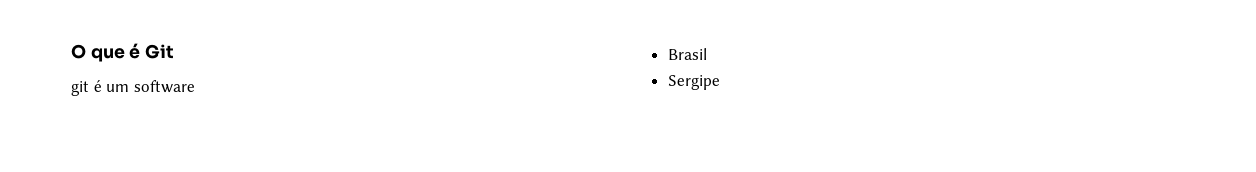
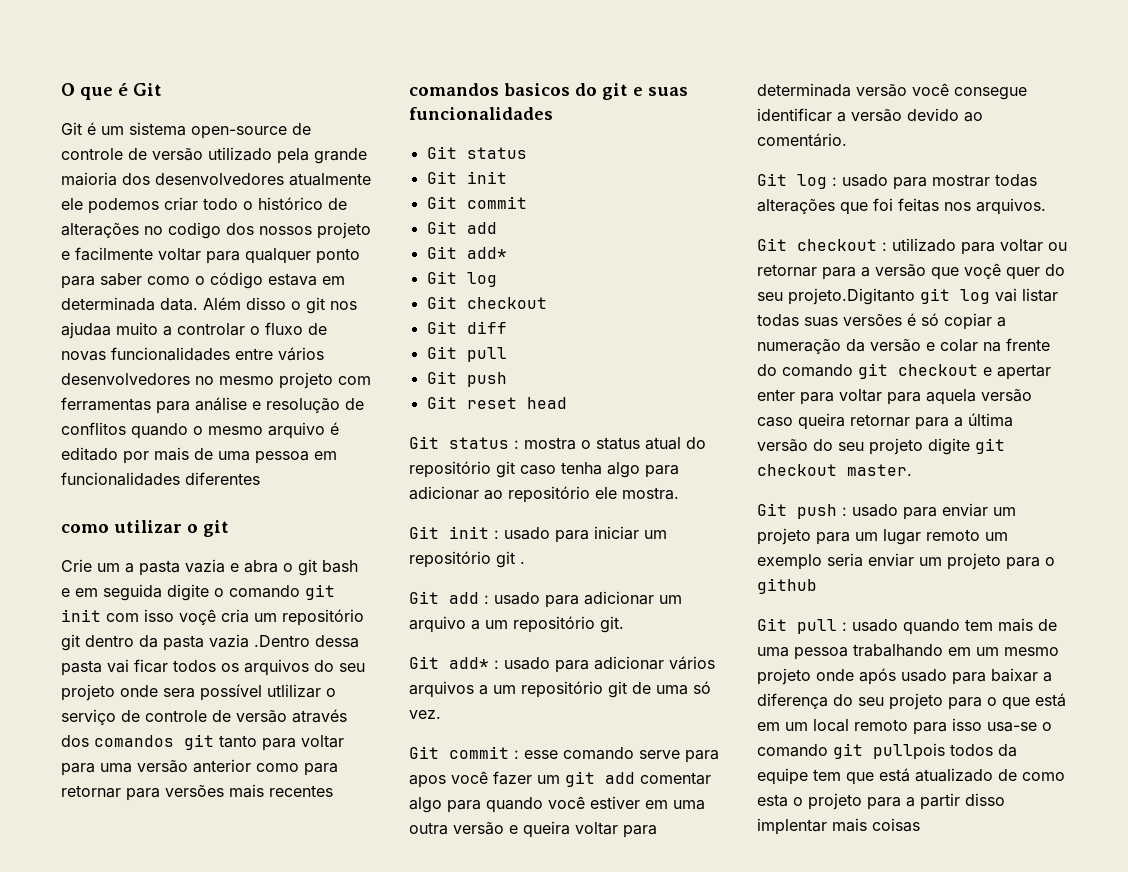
- git é um software
- Brasil
- Sergipe
+ Git é um sistema open-source de controle de versão utilizado pela grande maioria dos desenvolvedores atualmente ele podemos criar todo o histórico de alterações no codigo dos nossos projeto e facilmente voltar para qualquer ponto para saber como o código estava em determinada data. Além disso o git nos ajudaa muito a controlar o fluxo de novas funcionalidades entre vários desenvolvedores no mesmo projeto com ferramentas para análise e resolução de conflitos quando o mesmo arquivo é editado por mais de uma pessoa em funcionalidades diferentes
+ como utilizar o git
+ Crie um a pasta vazia e abra o git bash e em seguida digite o comando git init com isso voçê cria um repositório git dentro da pasta vazia .Dentro dessa pasta vai ficar todos os arquivos do seu projeto onde sera possível utlilizar o serviço de controle de versão através dos comandos git tanto para voltar para uma versão anterior como para retornar para versões mais recentes
+ comandos basicos do git e suas funcionalidades
+ Git status
+ Git init
+ Git commit
+ Git add
+ Git add*
+ Git log
+ Git checkout
+ Git diff
+ Git pull
+ Git push
+ Git reset head
+ Git status : mostra o status atual do repositório git caso tenha algo para adicionar ao repositório ele mostra.
+ Git init : usado para iniciar um repositório git .
+ Git add : usado para adicionar um arquivo a um repositório git.
+ Git add* : usado para adicionar vários arquivos a um repositório git de uma só vez.
+ Git commit : esse comando serve para apos você fazer um git add comentar algo para quando você estiver em uma outra versão e queira voltar para determinada versão você consegue identificar a versão devido ao comentário.
+ Git log : usado para mostrar todas alterações que foi feitas nos arquivos.
+ Git checkout : utilizado para voltar ou retornar para a versão que voçê quer do seu projeto.Digitanto git log vai listar todas suas versões é só copiar a numeração da versão e colar na frente do comando git checkout e apertar enter para voltar para aquela versão caso queira retornar para a última versão do seu projeto digite git checkout master.
+ Git push : usado para enviar um projeto para um lugar remoto um exemplo seria enviar um projeto para o github
+ Git pull : usado quando tem mais de uma pessoa trabalhando em um mesmo projeto onde após usado para baixar a diferença do seu projeto para o que está em um local remoto para isso usa-se o comando git pullpois todos da equipe tem que está atualizado de como esta o projeto para a partir disso implentar mais coisas

